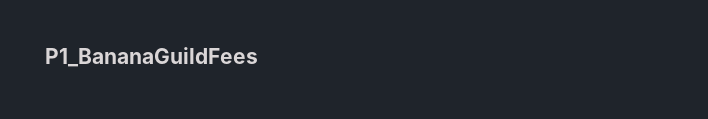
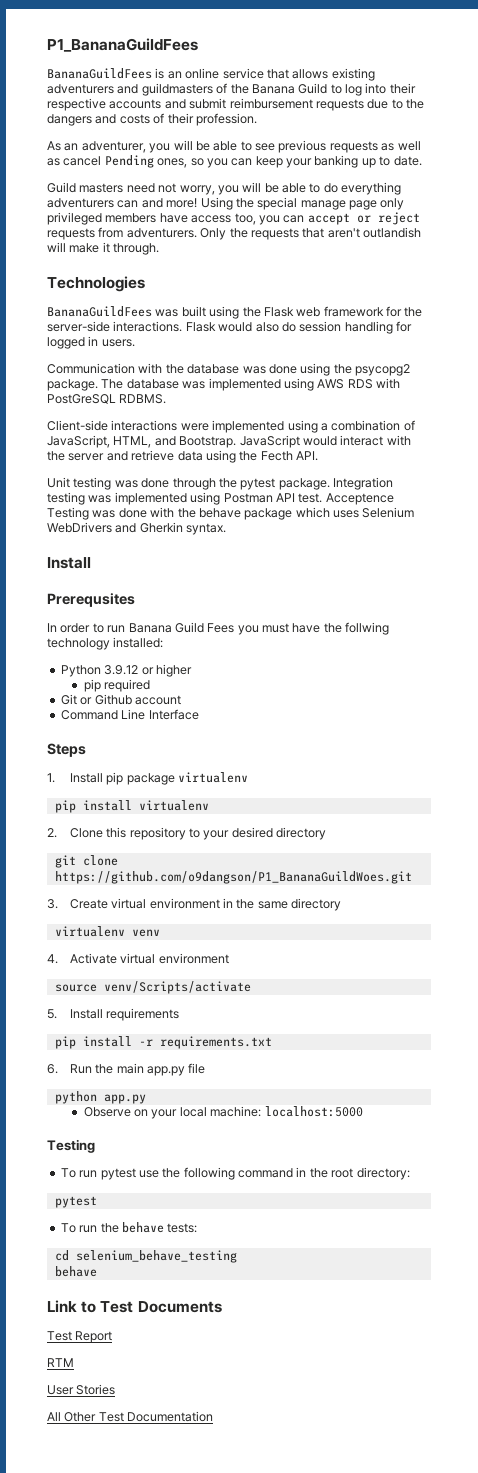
+ BananaGuildFees is an online service that allows existing adventurers and guildmasters of the Banana Guild to log into their respective accounts and submit reimbursement requests due to the dangers and costs of their profession.
+ As an adventurer, you will be able to see previous requests as well as cancel Pending ones, so you can keep your banking up to date.
+ Guild masters need not worry, you will be able to do everything adventurers can and more! Using the special manage page only privileged members have access too, you can accept or reject requests from adventurers. Only the requests that aren't outlandish will make it through.
+ Technologies
+ BananaGuildFees was built using the Flask web framework for the server-side interactions. Flask would also do session handling for logged in users.
+ Communication with the database was done using the psycopg2 package. The database was implemented using AWS RDS with PostGreSQL RDBMS.
+ Client-side interactions were implemented using a combination of JavaScript, HTML, and Bootstrap. JavaScript would interact with the server and retrieve data using the Fecth API.
+ Unit testing was done through the pytest package. Integration testing was implemented using Postman API test. Acceptence Testing was done with the behave package which uses Selenium WebDrivers and Gherkin syntax.
+ Install
+ Prerequsites
+ In order to run Banana Guild Fees you must have the follwing technology installed:
+ Python 3.9.12 or higher
+ pip required
+ Git or Github account
+ Command Line Interface
+ Steps
+ 1. Install pip package virtualenv
+ pip install virtualenv
+ 2. Clone this repository to your desired directory
+ git clone https://github.com/o9dangson/P1_BananaGuildWoes.git
+ 3. Create virtual environment in the same directory
+ virtualenv venv
+ 4. Activate virtual environment
+ source venv/Scripts/activate
+ 5. Install requirements
+ pip install -r requirements.txt
+ 6. Run the main app.py file
+ python app.py
+ Observe on your local machine: localhost:5000
+ Testing
+ To run pytest use the following command in the root directory:
+ pytest
+ To run the behave tests:
+ cd selenium_behave_testing
+ behave
+ Link to Test Documents
+ Test Report
+ RTM
+ User Stories
+ All Other Test Documentation

